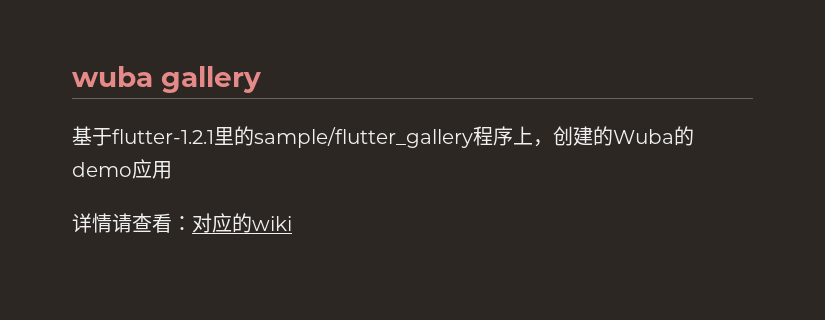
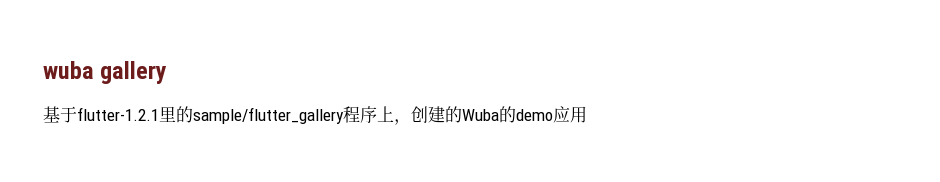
- 详情请查看：对应的wiki

